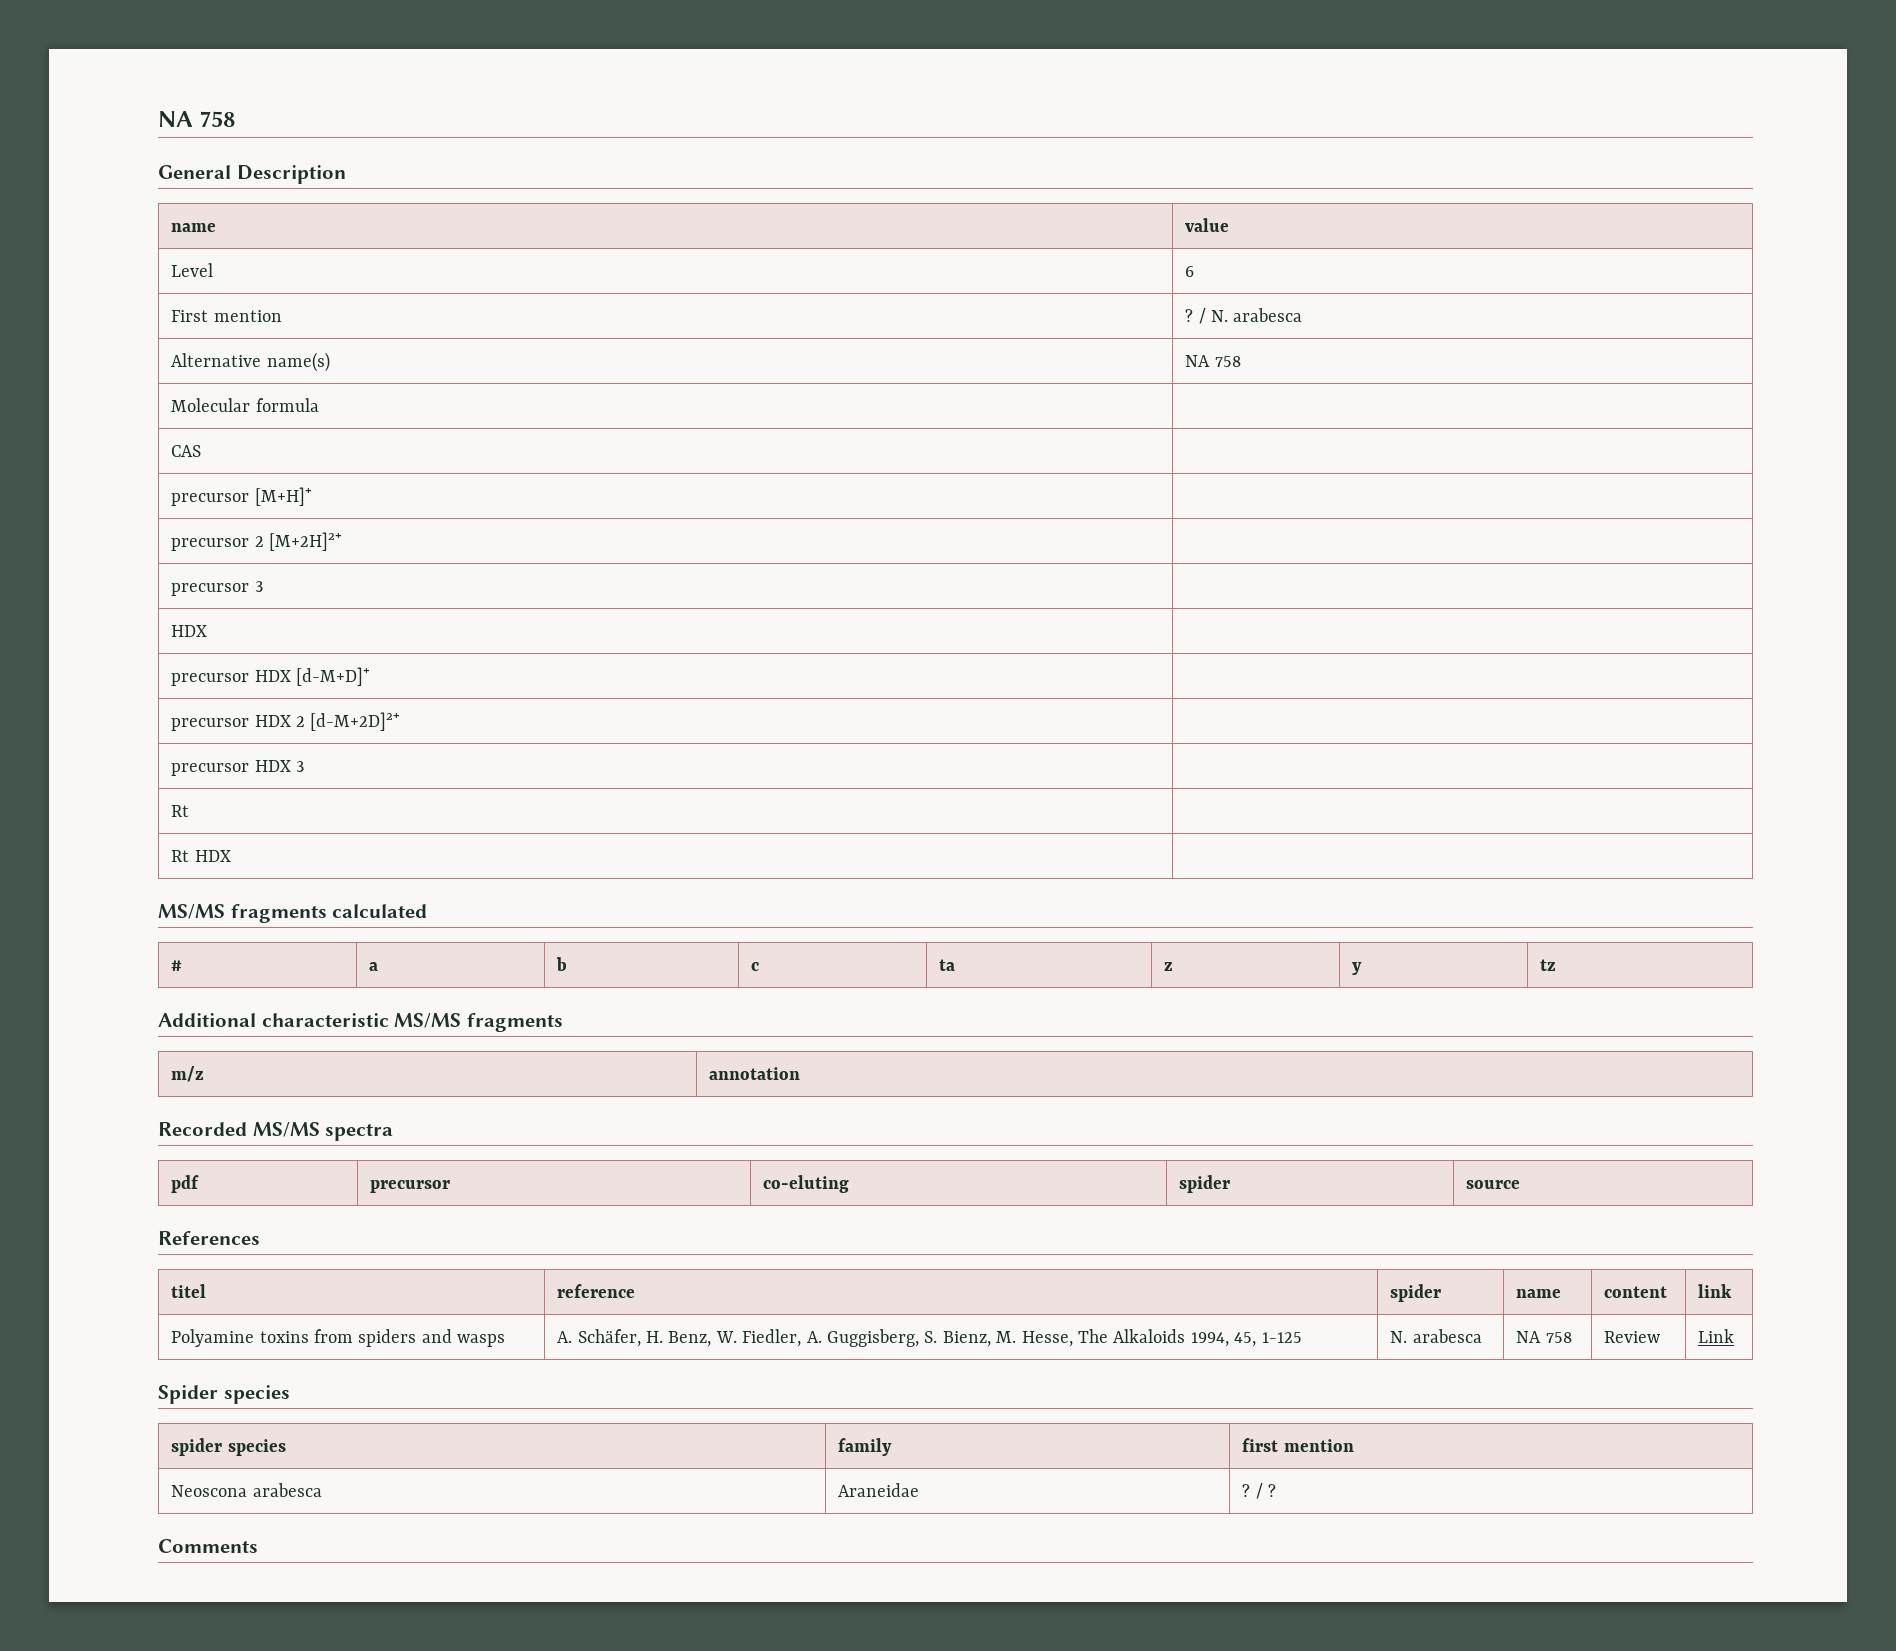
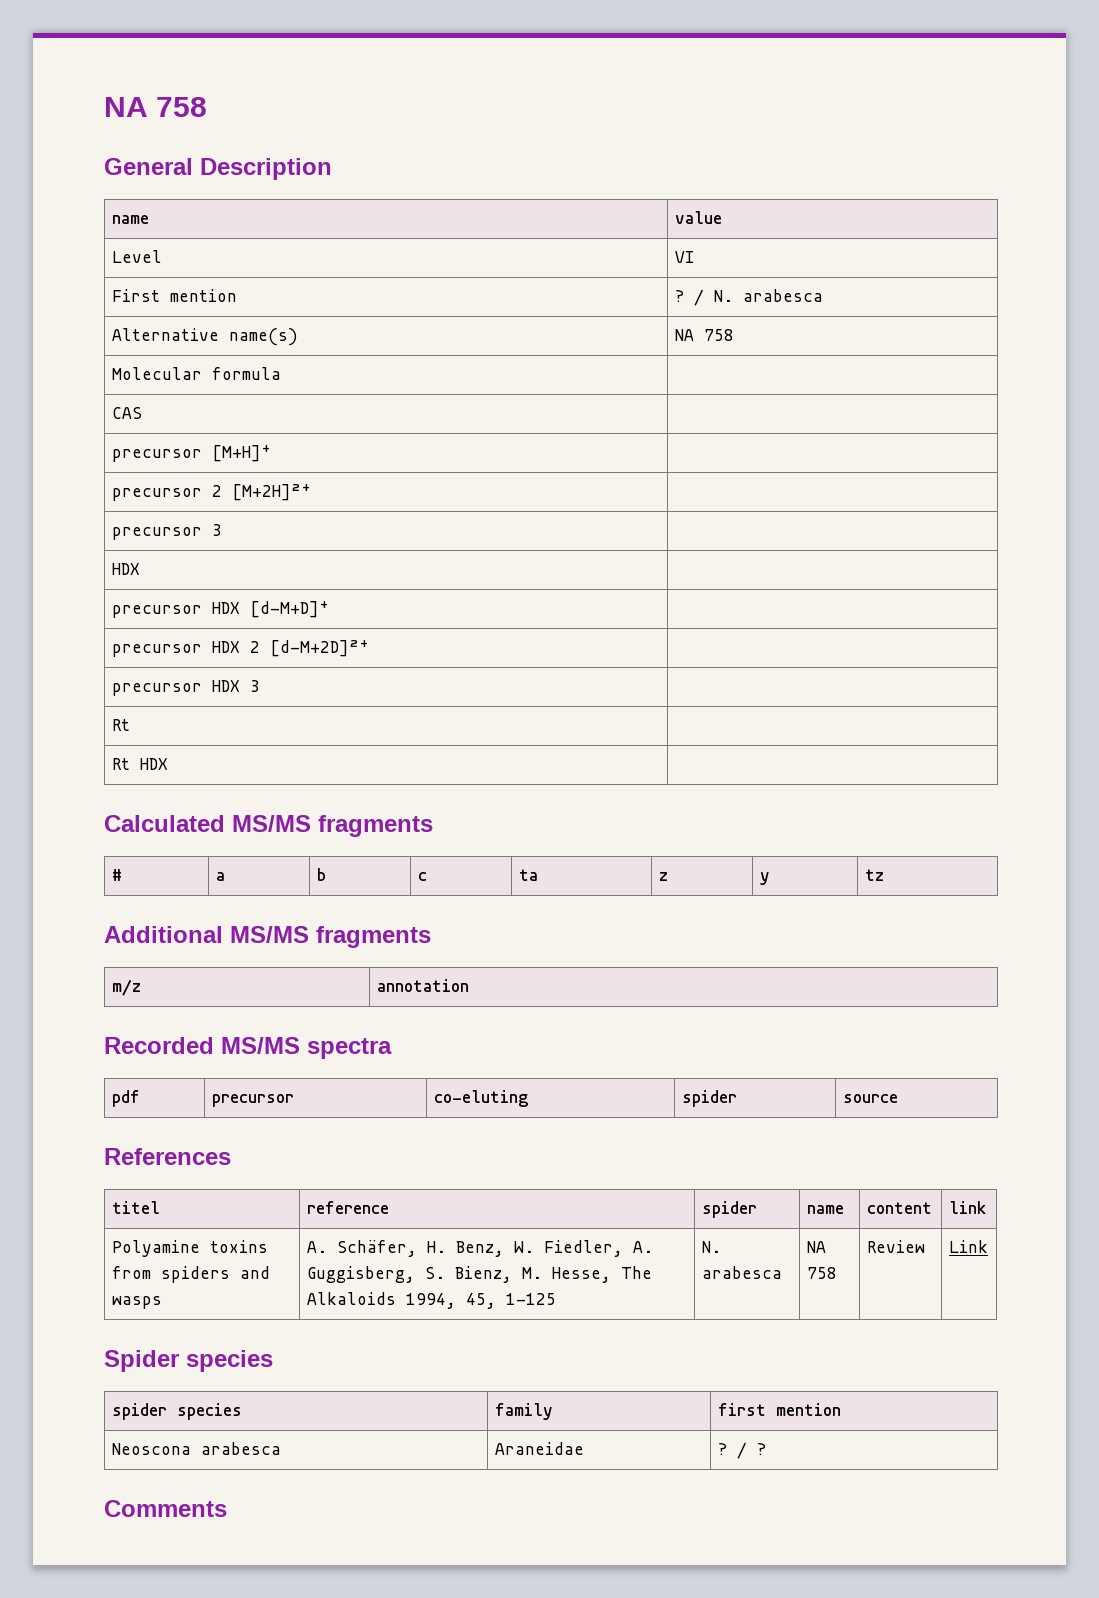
- Level | 6
+ Level | VI
- MS/MS fragments calculated
+ Calculated MS/MS fragments
- Additional characteristic MS/MS fragments
+ Additional MS/MS fragments

